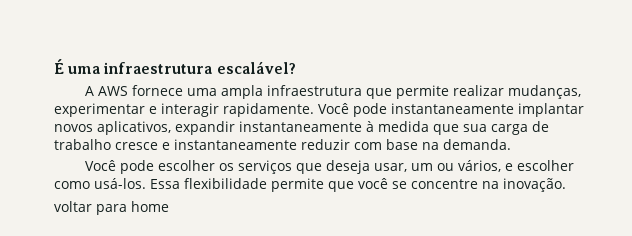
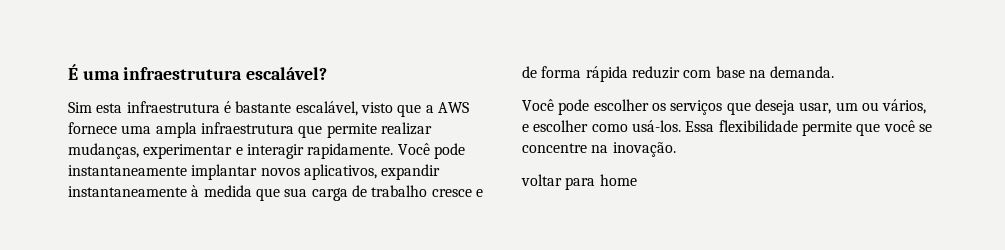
- A AWS fornece uma ampla infraestrutura que permite realizar mudanças, experimentar e interagir rapidamente.
+ Sim esta infraestrutura é bastante escalável, visto que a AWS fornece uma ampla infraestrutura que permite realizar mudanças, experimentar e interagir rapidamente.
- Você pode instantaneamente implantar novos aplicativos, expandir instantaneamente à medida que sua carga de trabalho cresce e instantaneamente reduzir com base na demanda.
+ Você pode instantaneamente implantar novos aplicativos, expandir instantaneamente à medida que sua carga de trabalho cresce e de forma rápida reduzir com base na demanda.

